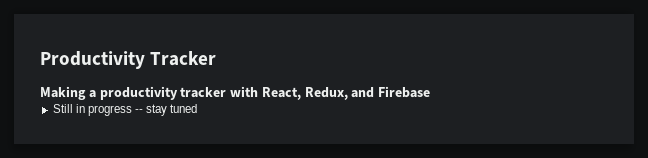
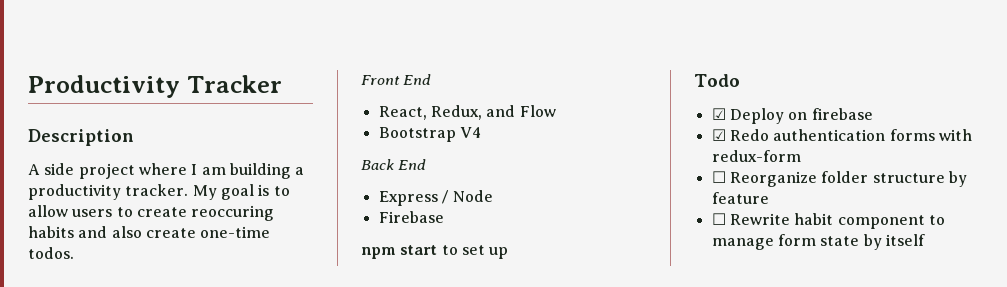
- Making a productivity tracker with React, Redux, and Firebase
- Still in progress -- stay tuned
+ Description
+ A side project where I am building a productivity tracker. My goal is to allow users to create reoccuring habits and also create one-time todos.
+ Front End
+ React, Redux, and Flow
+ Bootstrap V4
+ Back End
+ Express / Node
+ Firebase
+ npm start to set up
+ Todo
+ ☑ Deploy on firebase
+ ☑ Redo authentication forms with redux-form
+ ☐ Reorganize folder structure by feature
+ ☐ Rewrite habit component to manage form state by itself

